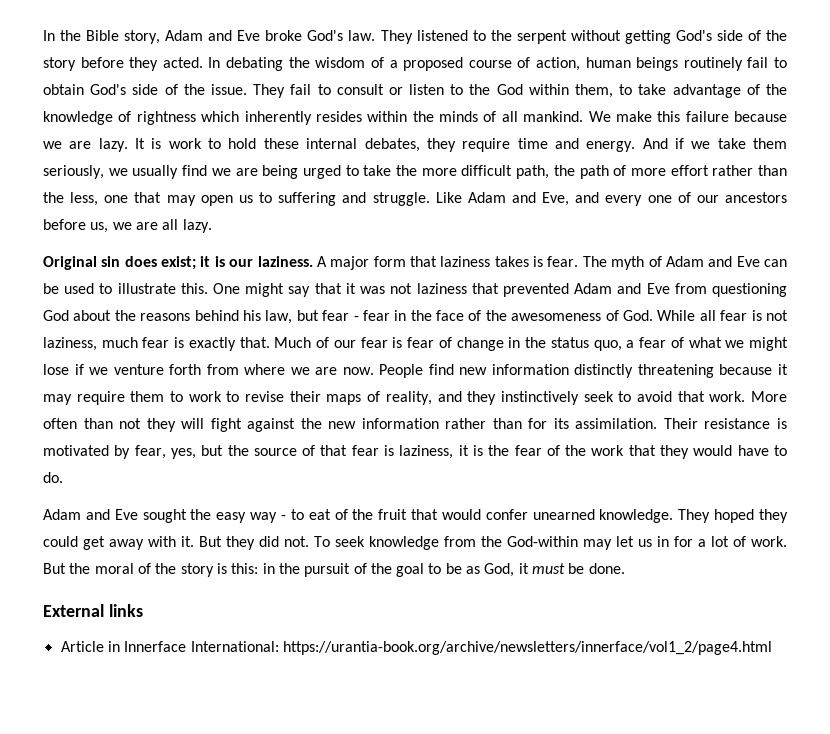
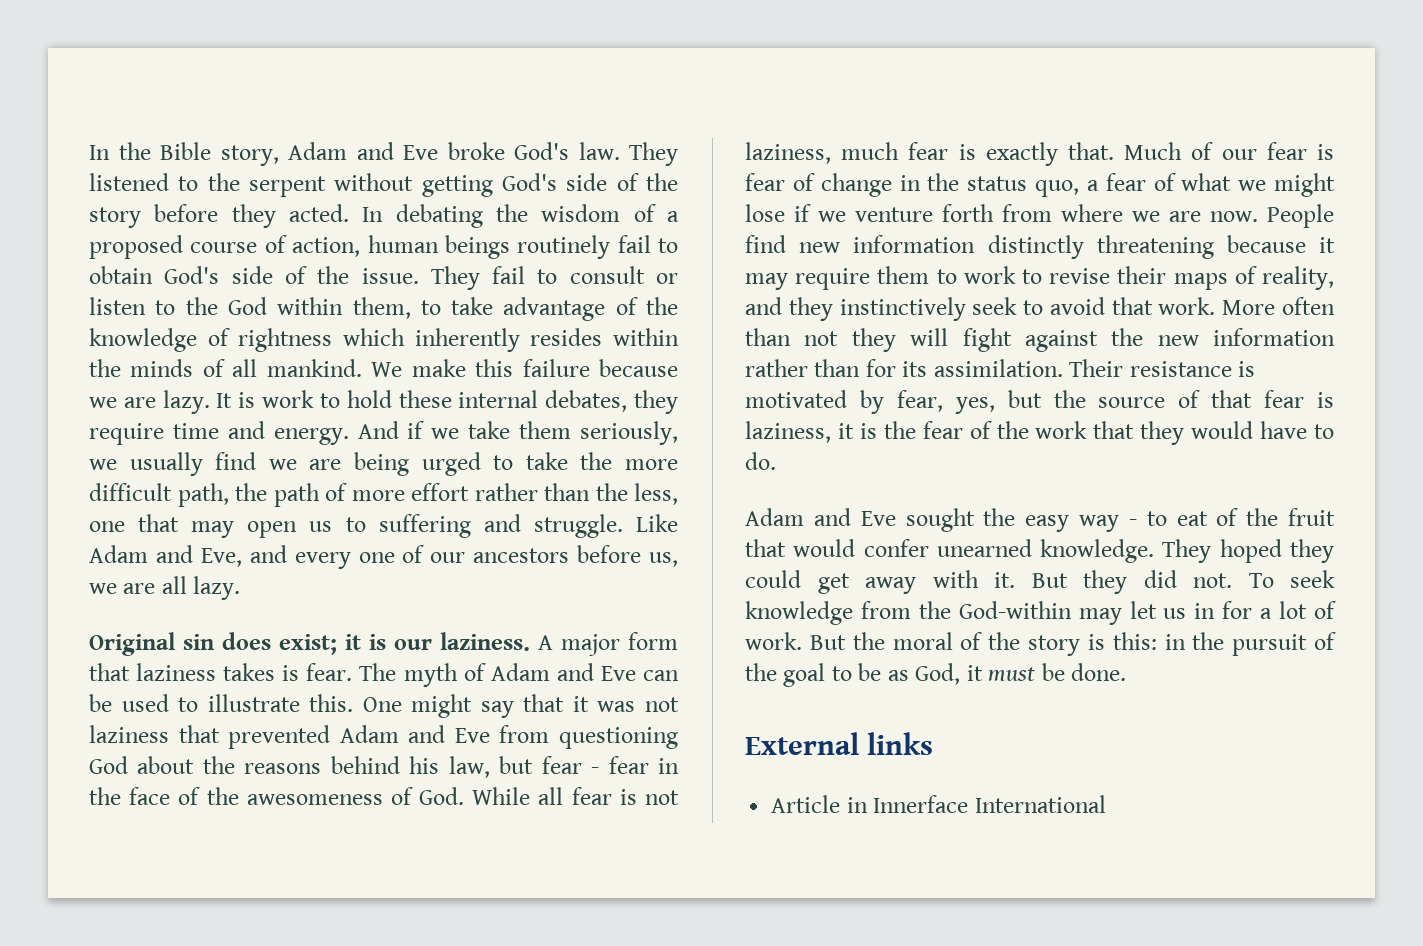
- Article in Innerface International: https://urantia-book.org/archive/newsletters/innerface/vol1_2/page4.html
+ Article in Innerface International

